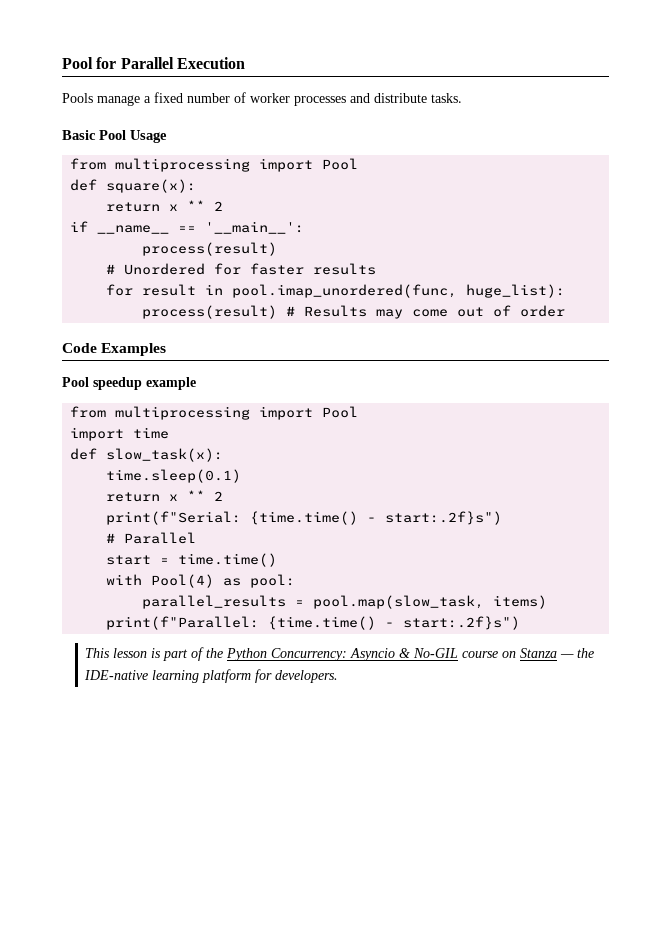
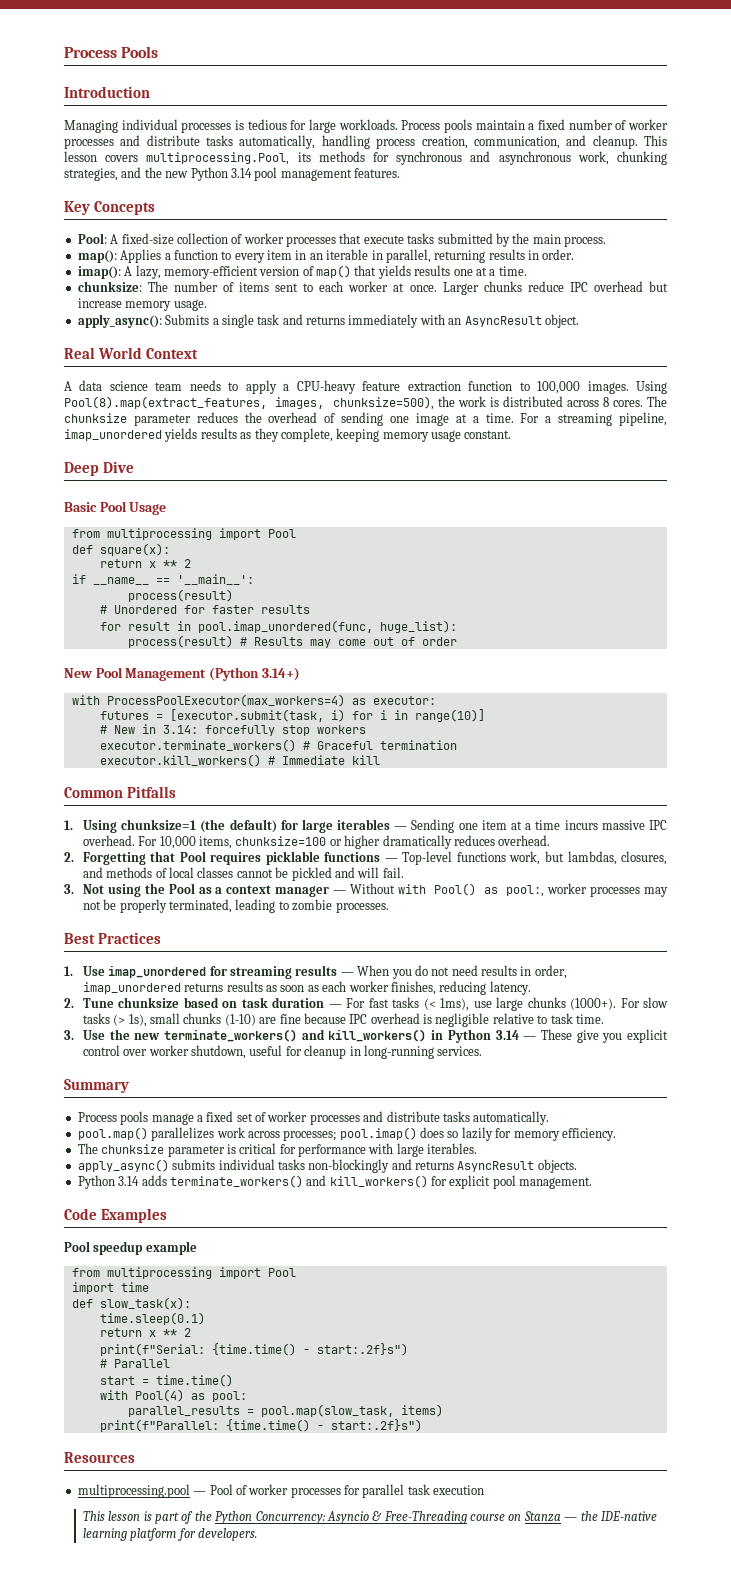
- Pool for Parallel Execution
- Pools manage a fixed number of worker processes and distribute tasks.
+ Process Pools
+ Introduction
+ Managing individual processes is tedious for large workloads. Process pools maintain a fixed number of worker processes and distribute tasks automatically, handling process creation, communication, and cleanup. This lesson covers multiprocessing.Pool, its methods for synchronous and asynchronous work, chunking strategies, and the new Python 3.14 pool management features.
+ Key Concepts
+ Pool: A fixed-size collection of worker processes that execute tasks submitted by the main process.
+ map(): Applies a function to every item in an iterable in parallel, returning results in order.
+ imap(): A lazy, memory-efficient version of map() that yields results one at a time.
+ chunksize: The number of items sent to each worker at once. Larger chunks reduce IPC overhead but increase memory usage.
+ apply_async(): Submits a single task and returns immediately with an AsyncResult object.
+ Real World Context
+ A data science team needs to apply a CPU-heavy feature extraction function to 100,000 images. Using Pool(8).map(extract_features, images, chunksize=500), the work is distributed across 8 cores. The chunksize parameter reduces the overhead of sending one image at a time. For a streaming pipeline, imap_unordered yields results as they complete, keeping memory usage constant.
+ Deep Dive
+ New Pool Management (Python 3.14+)
+ with ProcessPoolExecutor(max_workers=4) as executor:
+ futures = [executor.submit(task, i) for i in range(10)]
+ # New in 3.14: forcefully stop workers
+ executor.terminate_workers() # Graceful termination
+ executor.kill_workers() # Immediate kill
+ Common Pitfalls
+ 1. Using chunksize=1 (the default) for large iterables — Sending one item at a time incurs massive IPC overhead. For 10,000 items, chunksize=100 or higher dramatically reduces overhead.
+ 2. Forgetting that Pool requires picklable functions — Top-level functions work, but lambdas, closures, and methods of local classes cannot be pickled and will fail.
+ 3. Not using the Pool as a context manager — Without with Pool() as pool:, worker processes may not be properly terminated, leading to zombie processes.
+ Best Practices
+ 1. Use imap_unordered for streaming results — When you do not need results in order, imap_unordered returns results as soon as each worker finishes, reducing latency.
+ 2. Tune chunksize based on task duration — For fast tasks (< 1ms), use large chunks (1000+). For slow tasks (> 1s), small chunks (1-10) are fine because IPC overhead is negligible relative to task time.
+ 3. Use the new terminate_workers() and kill_workers() in Python 3.14 — These give you explicit control over worker shutdown, useful for cleanup in long-running services.
+ Summary
+ Process pools manage a fixed set of worker processes and distribute tasks automatically.
+ pool.map() parallelizes work across processes; pool.imap() does so lazily for memory efficiency.
+ The chunksize parameter is critical for performance with large iterables.
+ apply_async() submits individual tasks non-blockingly and returns AsyncResult objects.
+ Python 3.14 adds terminate_workers() and kill_workers() for explicit pool management.
+ Resources
+ multiprocessing.pool — Pool of worker processes for parallel task execution
- This lesson is part of the Python Concurrency: Asyncio & No-GIL course on Stanza — the IDE-native learning platform for developers.
+ This lesson is part of the Python Concurrency: Asyncio & Free-Threading course on Stanza — the IDE-native learning platform for developers.

